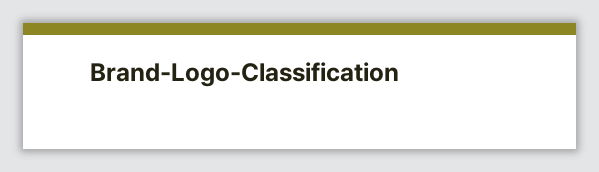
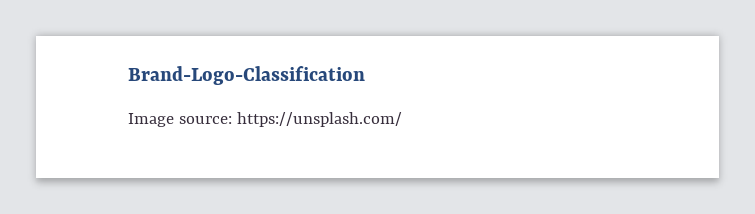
+ Image source: https://unsplash.com/

